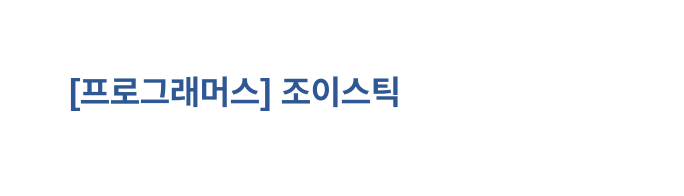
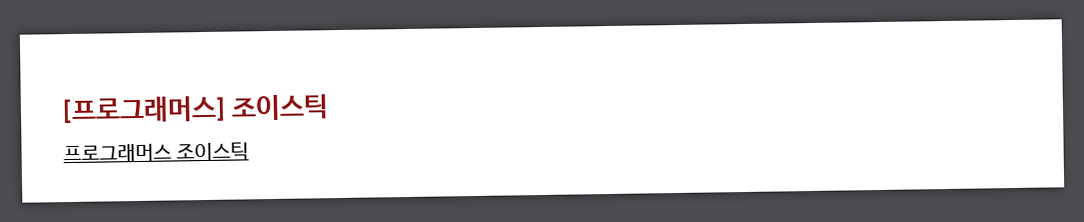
+ 프로그래머스 조이스틱

